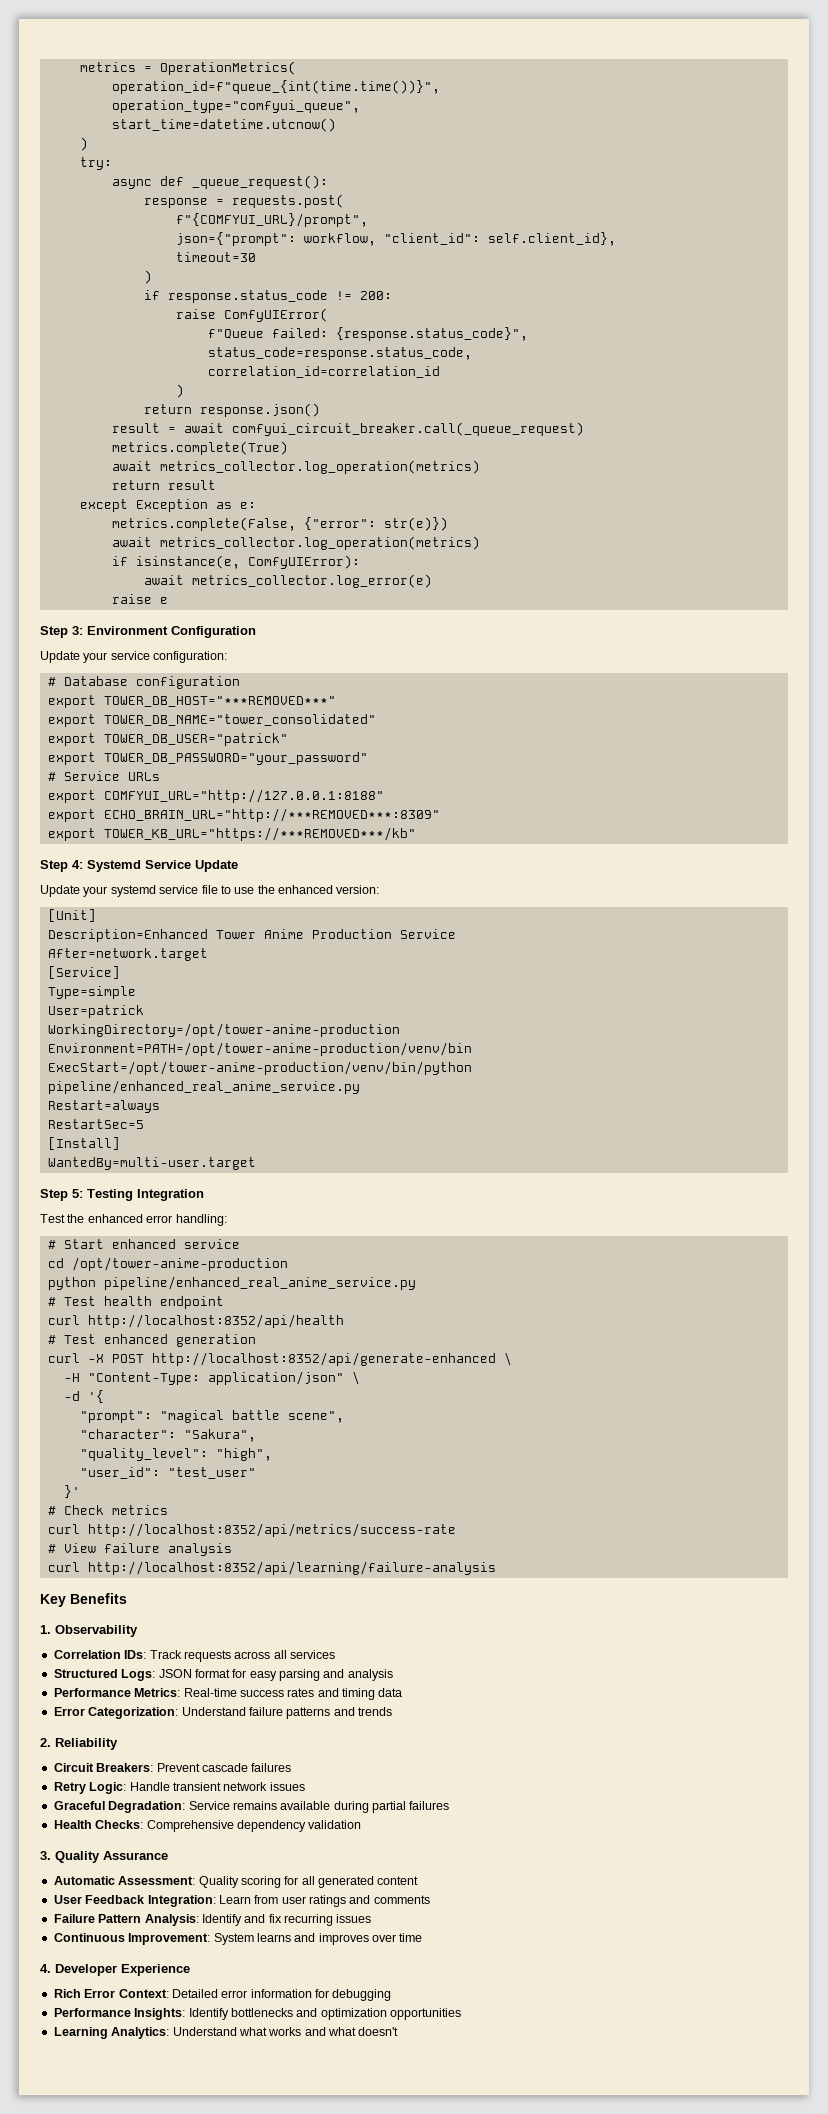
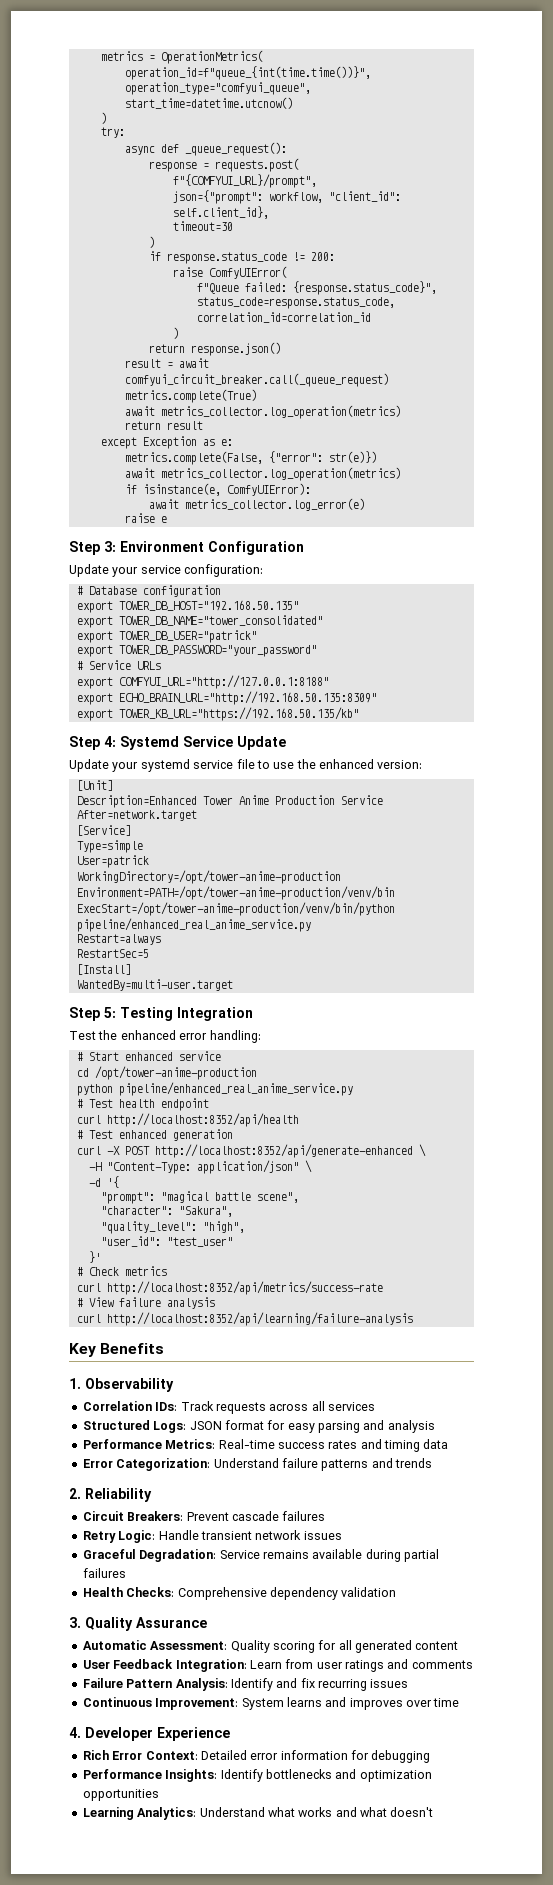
- export TOWER_DB_HOST="***REMOVED***"
+ export TOWER_DB_HOST="192.168.50.135"
- export ECHO_BRAIN_URL="http://***REMOVED***:8309"
- export TOWER_KB_URL="https://***REMOVED***/kb"
+ export ECHO_BRAIN_URL="http://192.168.50.135:8309"
+ export TOWER_KB_URL="https://192.168.50.135/kb"

